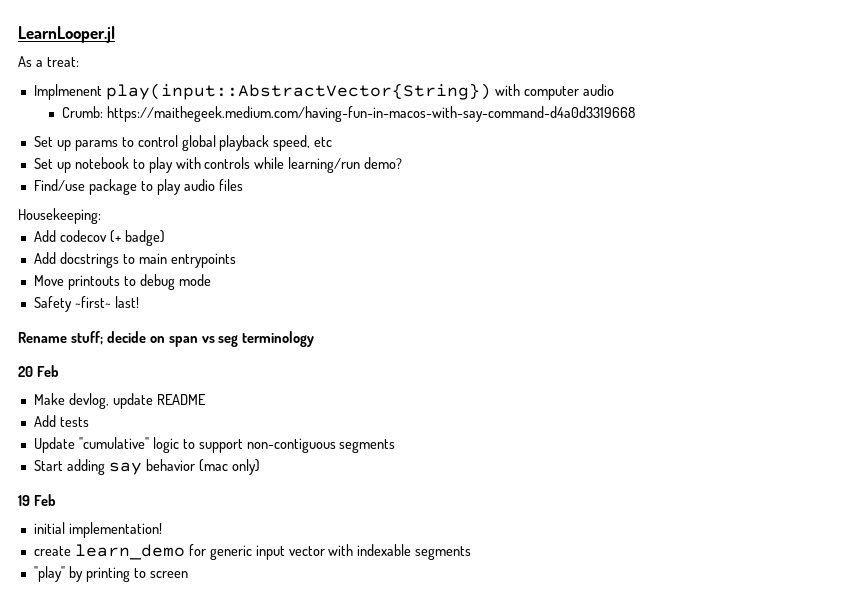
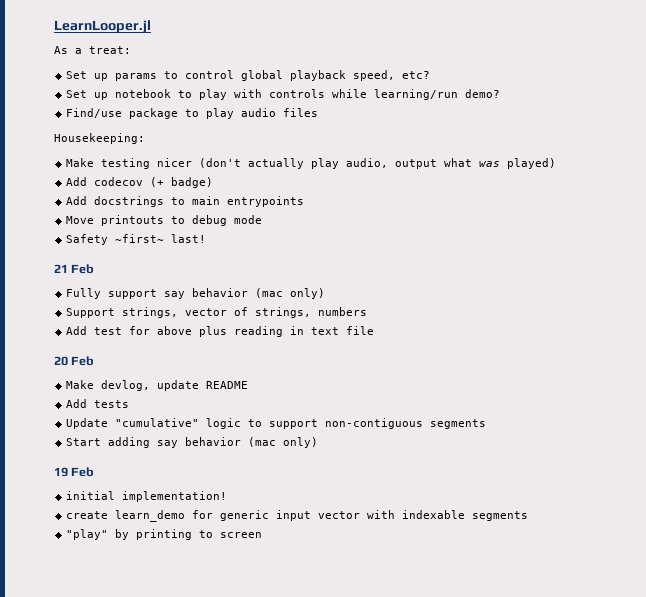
- Implmenent play(input::AbstractVector{String}) with computer audio
- Crumb: https://maithegeek.medium.com/having-fun-in-macos-with-say-command-d4a0d3319668
- Set up params to control global playback speed, etc
+ Set up params to control global playback speed, etc?
+ Make testing nicer (don't actually play audio, output what was played)
- Rename stuff; decide on span vs seg terminology
+ 21 Feb
+ Fully support say behavior (mac only)
+ Support strings, vector of strings, numbers
+ Add test for above plus reading in text file

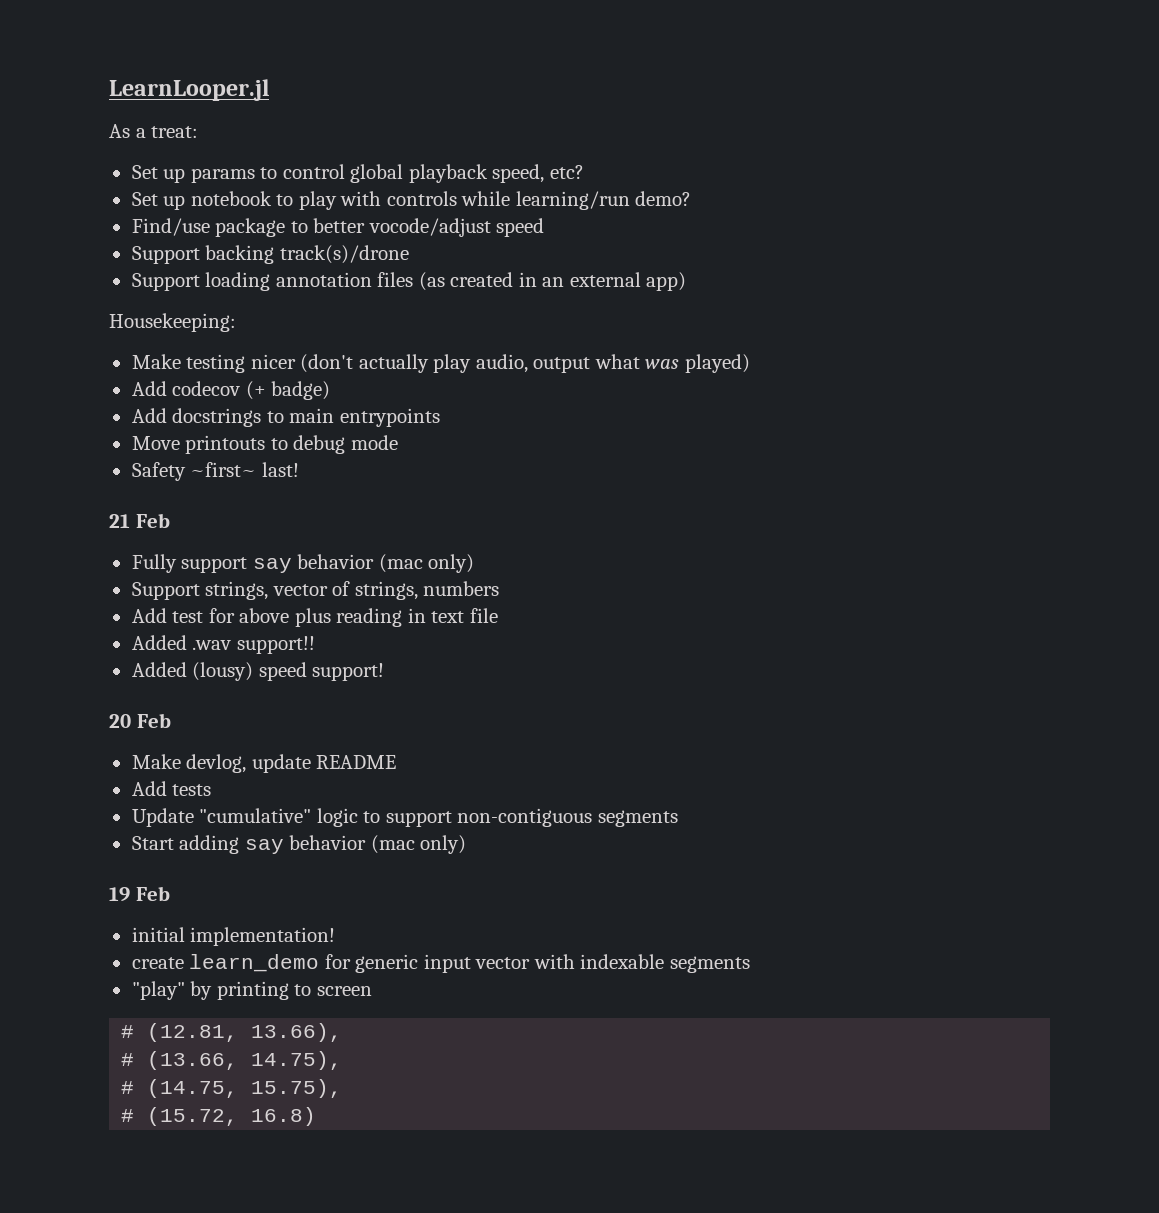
- Find/use package to play audio files
+ Find/use package to better vocode/adjust speed
+ Support backing track(s)/drone
+ Support loading annotation files (as created in an external app)
+ Added .wav support!!
+ Added (lousy) speed support!
+ # (12.81, 13.66),
+ # (13.66, 14.75),
+ # (14.75, 15.75),
+ # (15.72, 16.8)

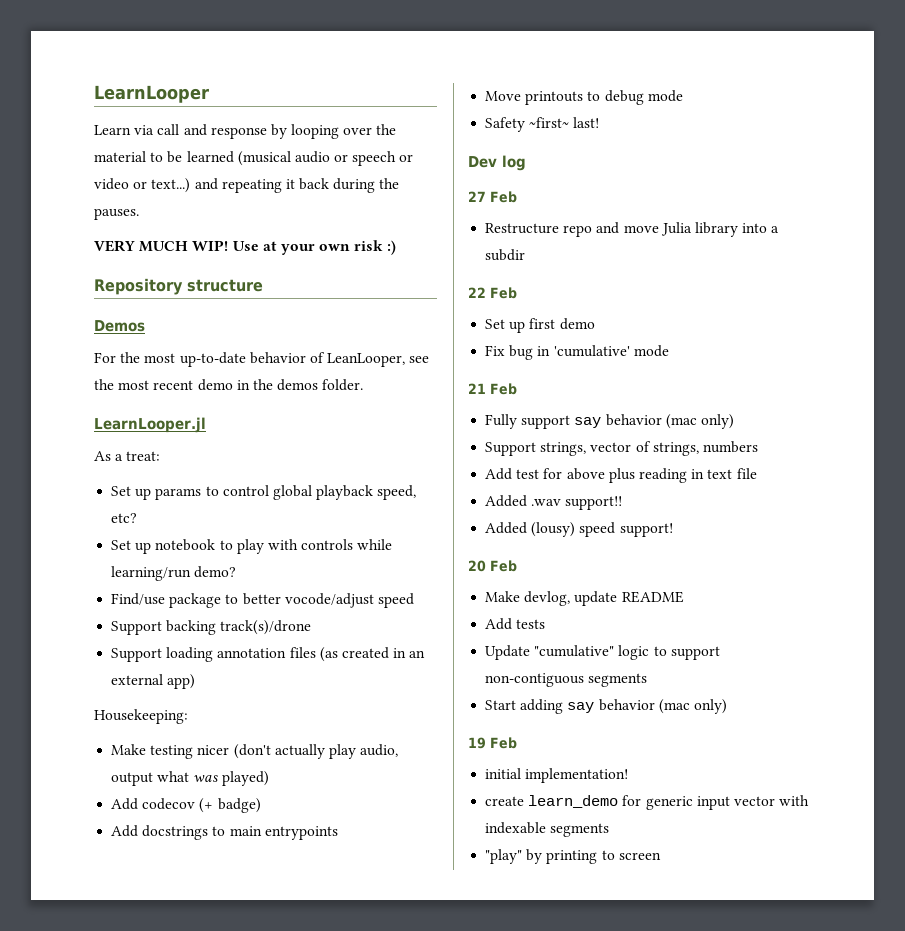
+ LearnLooper
+ Learn via call and response by looping over the material to be learned (musical audio or speech or video or text...) and repeating it back during the pauses.
+ VERY MUCH WIP! Use at your own risk :)
+ Repository structure
+ Demos
+ For the most up-to-date behavior of LeanLooper, see the most recent demo in the demos folder.
+ Dev log
+ 27 Feb
+ Restructure repo and move Julia library into a subdir
+ 22 Feb
+ Set up first demo
+ Fix bug in 'cumulative' mode
- # (12.81, 13.66),
- # (13.66, 14.75),
- # (14.75, 15.75),
- # (15.72, 16.8)

